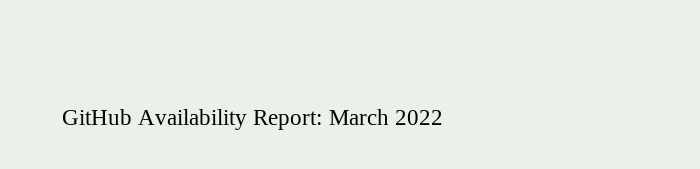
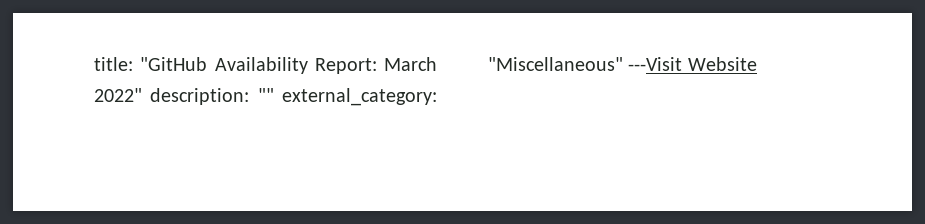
- GitHub Availability Report: March 2022
+ title: "GitHub Availability Report: March 2022" description: "" external_category: "Miscellaneous" ---Visit Website

